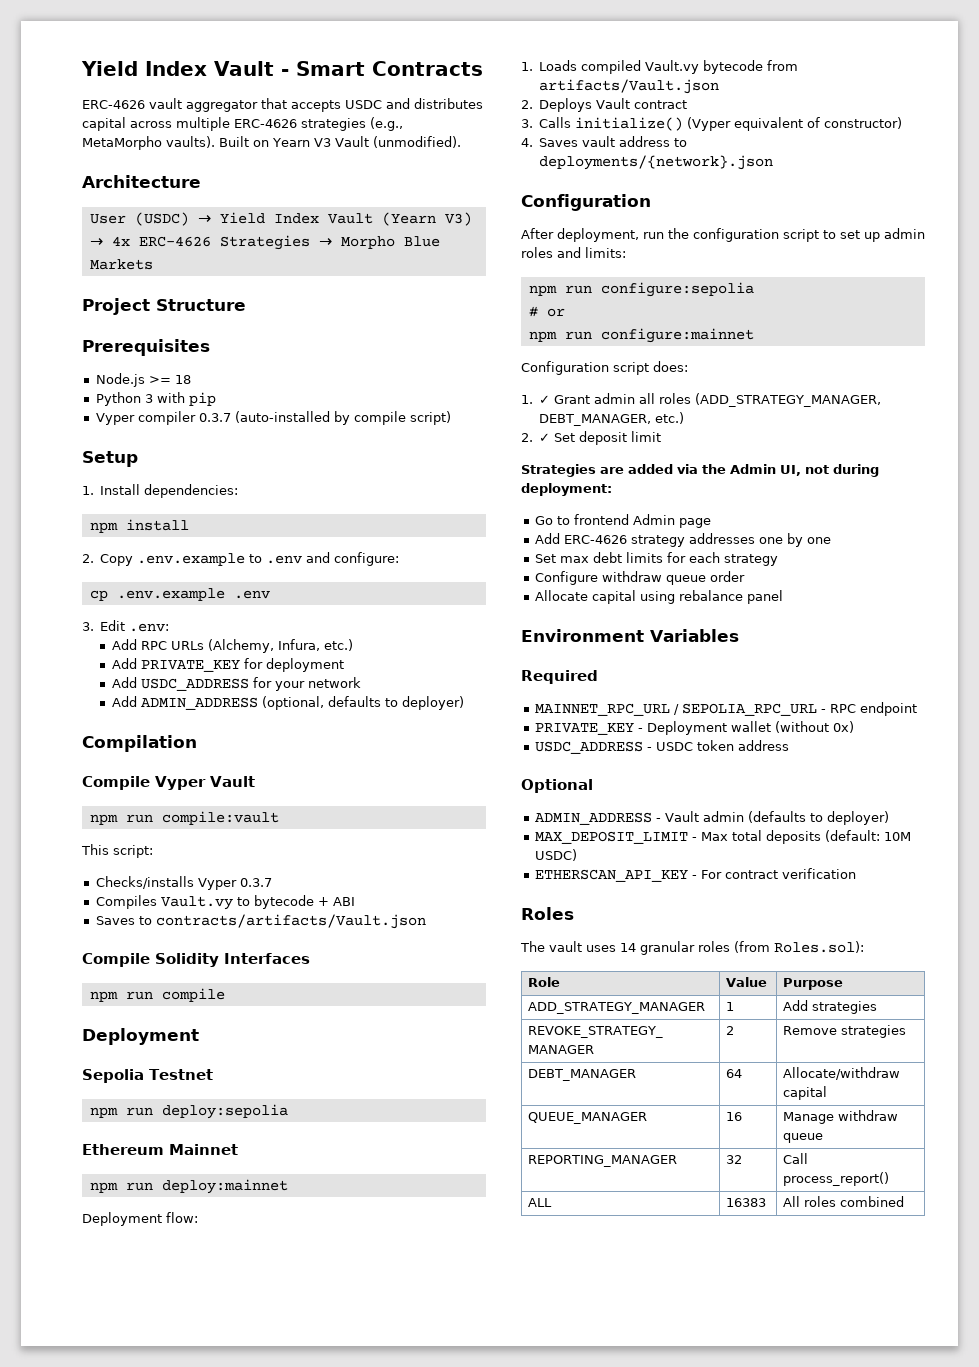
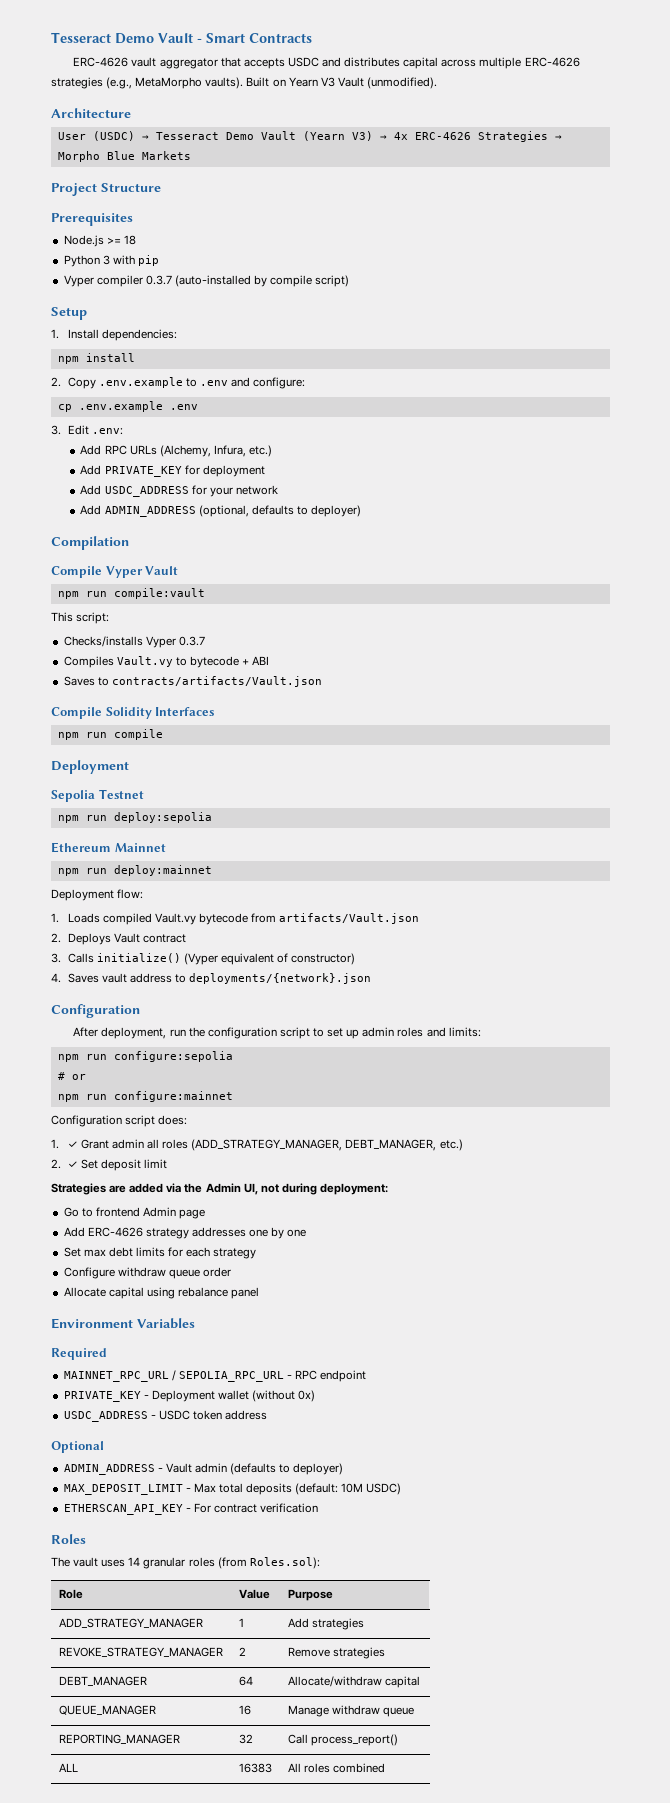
- Yield Index Vault - Smart Contracts
+ Tesseract Demo Vault - Smart Contracts
- User (USDC) → Yield Index Vault (Yearn V3) → 4x ERC-4626 Strategies → Morpho Blue Markets
+ User (USDC) → Tesseract Demo Vault (Yearn V3) → 4x ERC-4626 Strategies → Morpho Blue Markets

